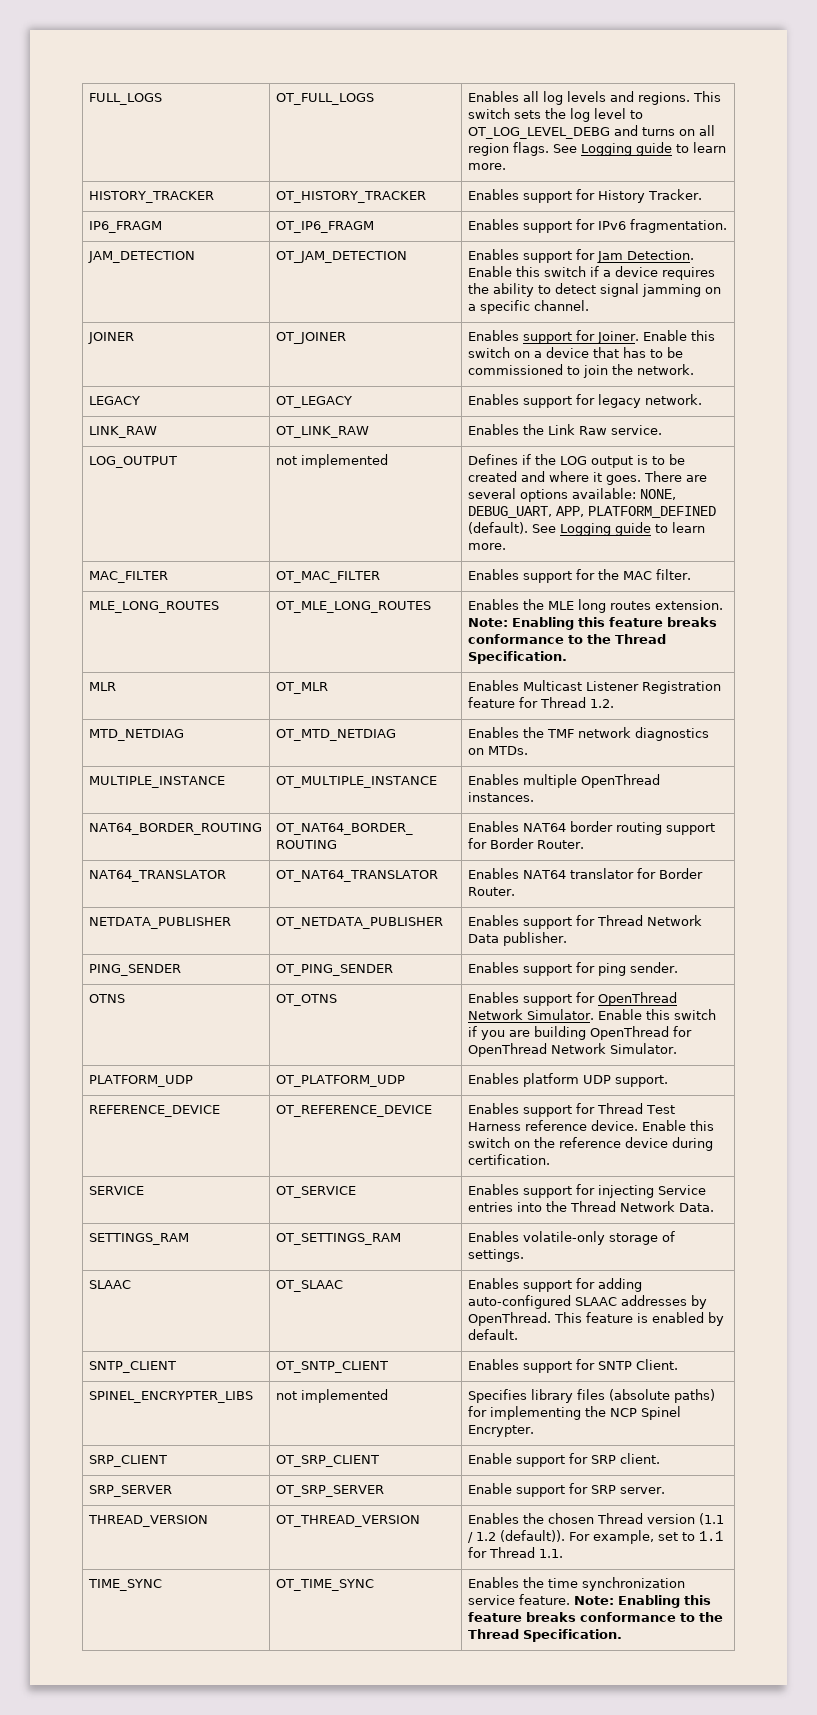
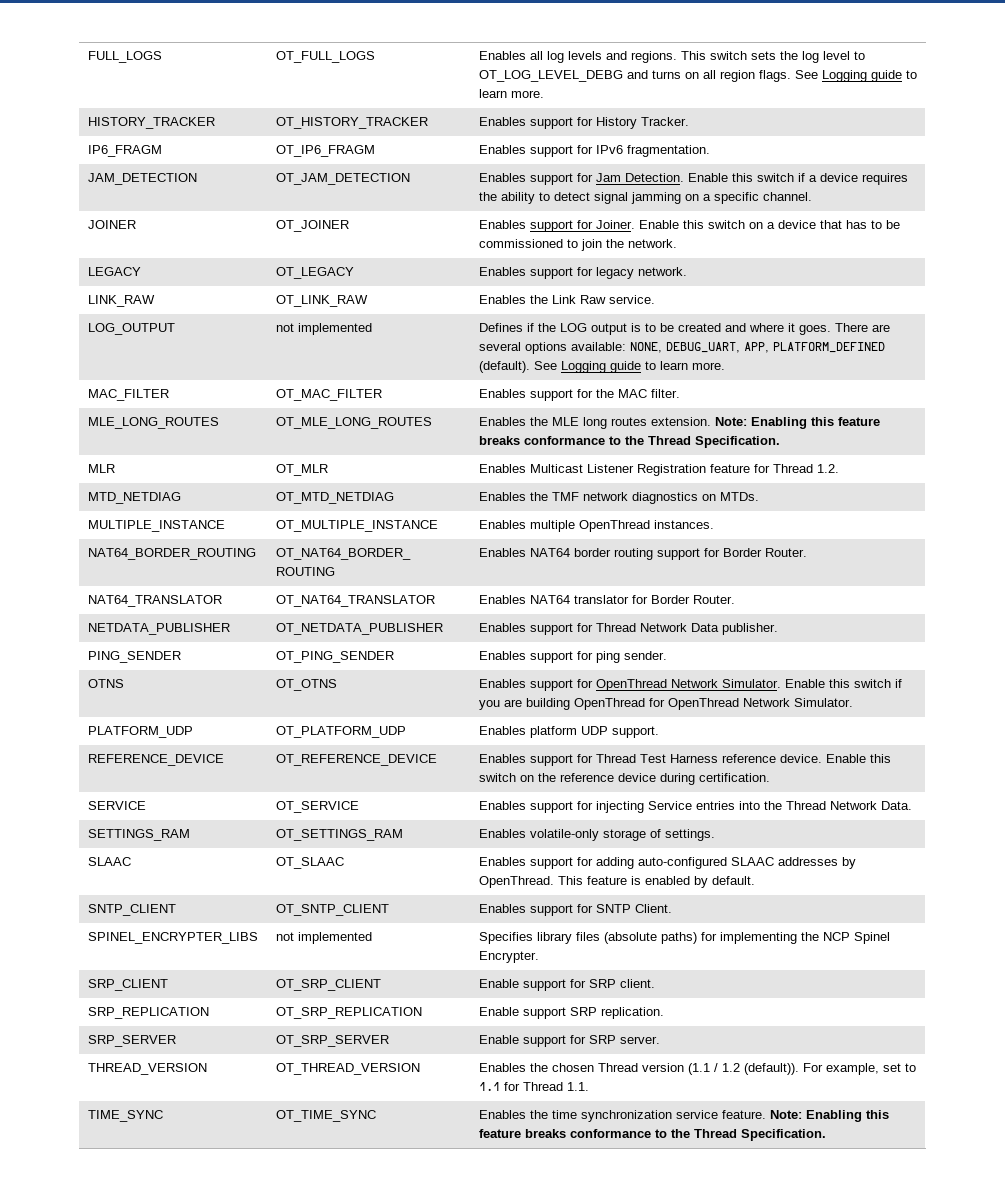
+ SRP_REPLICATION | OT_SRP_REPLICATION | Enable support SRP replication.

